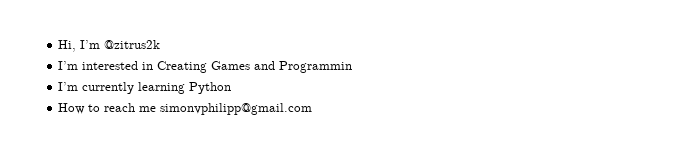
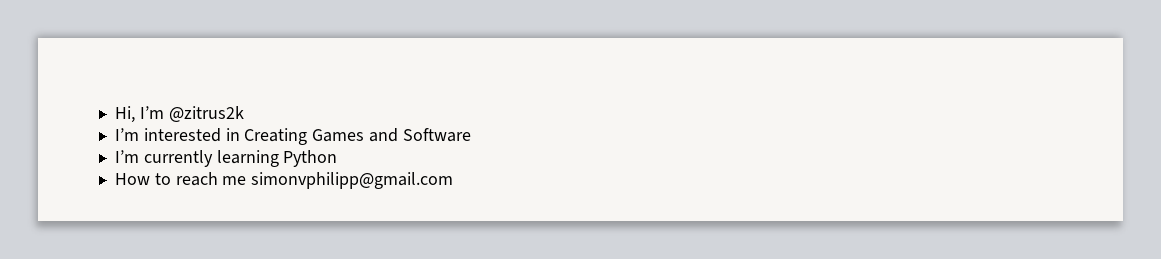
- I’m interested in Creating Games and Programmin
+ I’m interested in Creating Games and Software

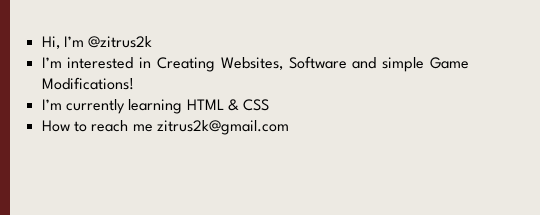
- I’m interested in Creating Games and Software
+ I’m interested in Creating Websites, Software and simple Game Modifications!
- I’m currently learning Python
+ I’m currently learning HTML & CSS
- How to reach me simonvphilipp@gmail.com
+ How to reach me zitrus2k@gmail.com

